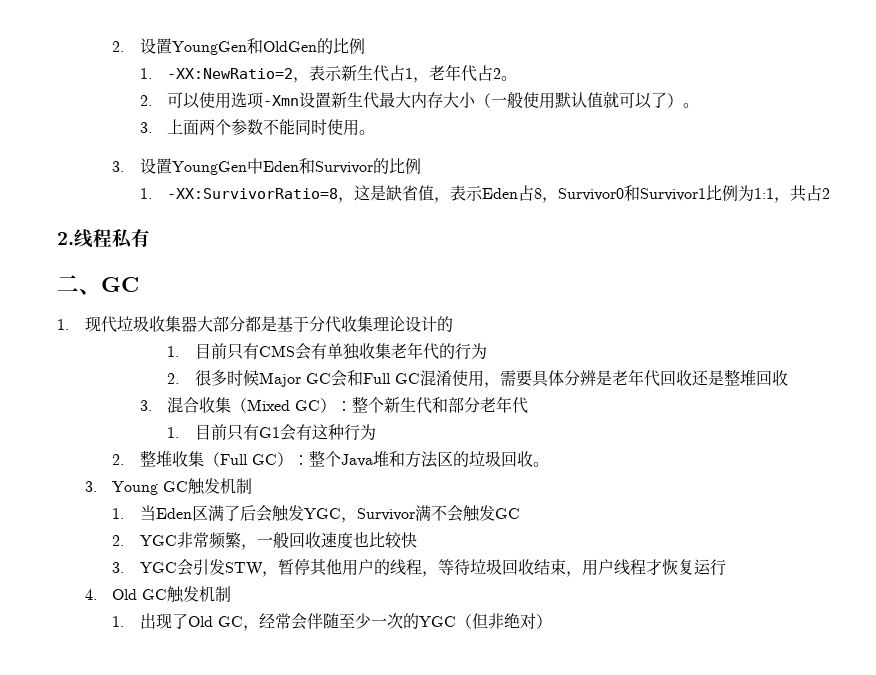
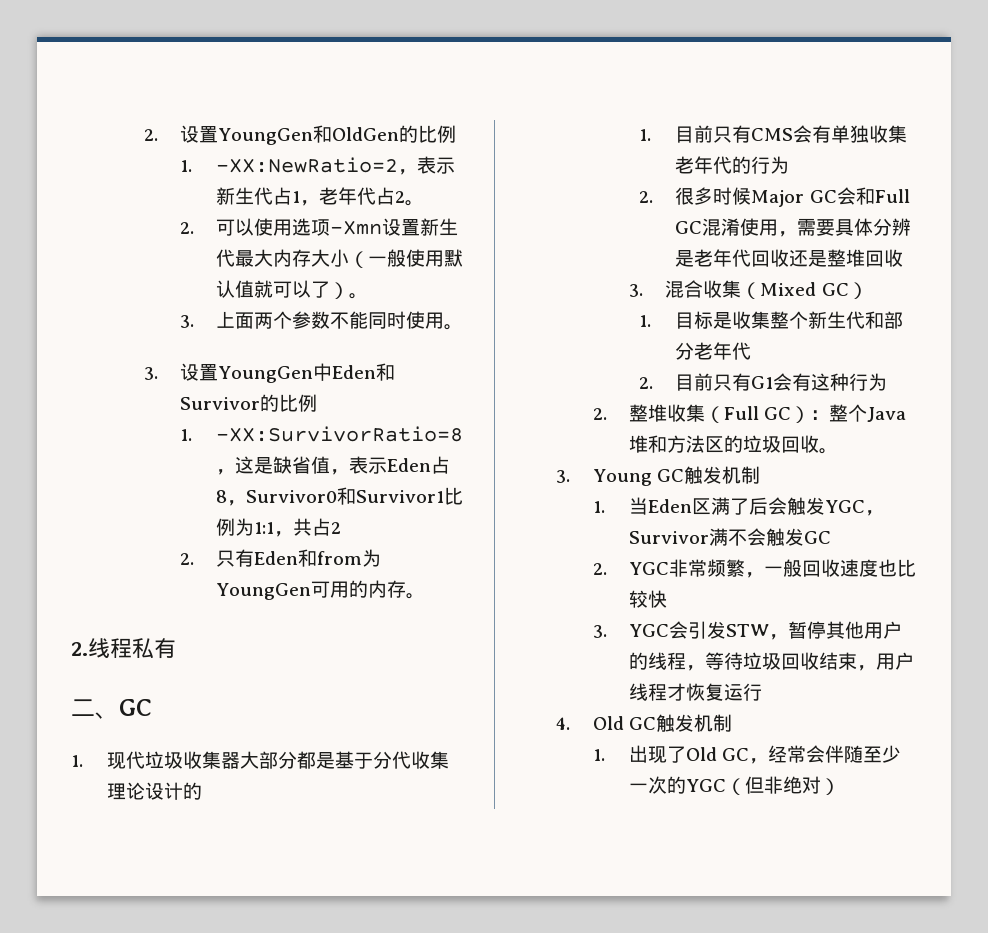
+ 2.只有Eden和from为YoungGen可用的内存。
- 3.混合收集（Mixed GC）：整个新生代和部分老年代
+ 3.混合收集（Mixed GC）
+ 1.目标是收集整个新生代和部分老年代
- 1.目前只有G1会有这种行为
+ 2.目前只有G1会有这种行为

